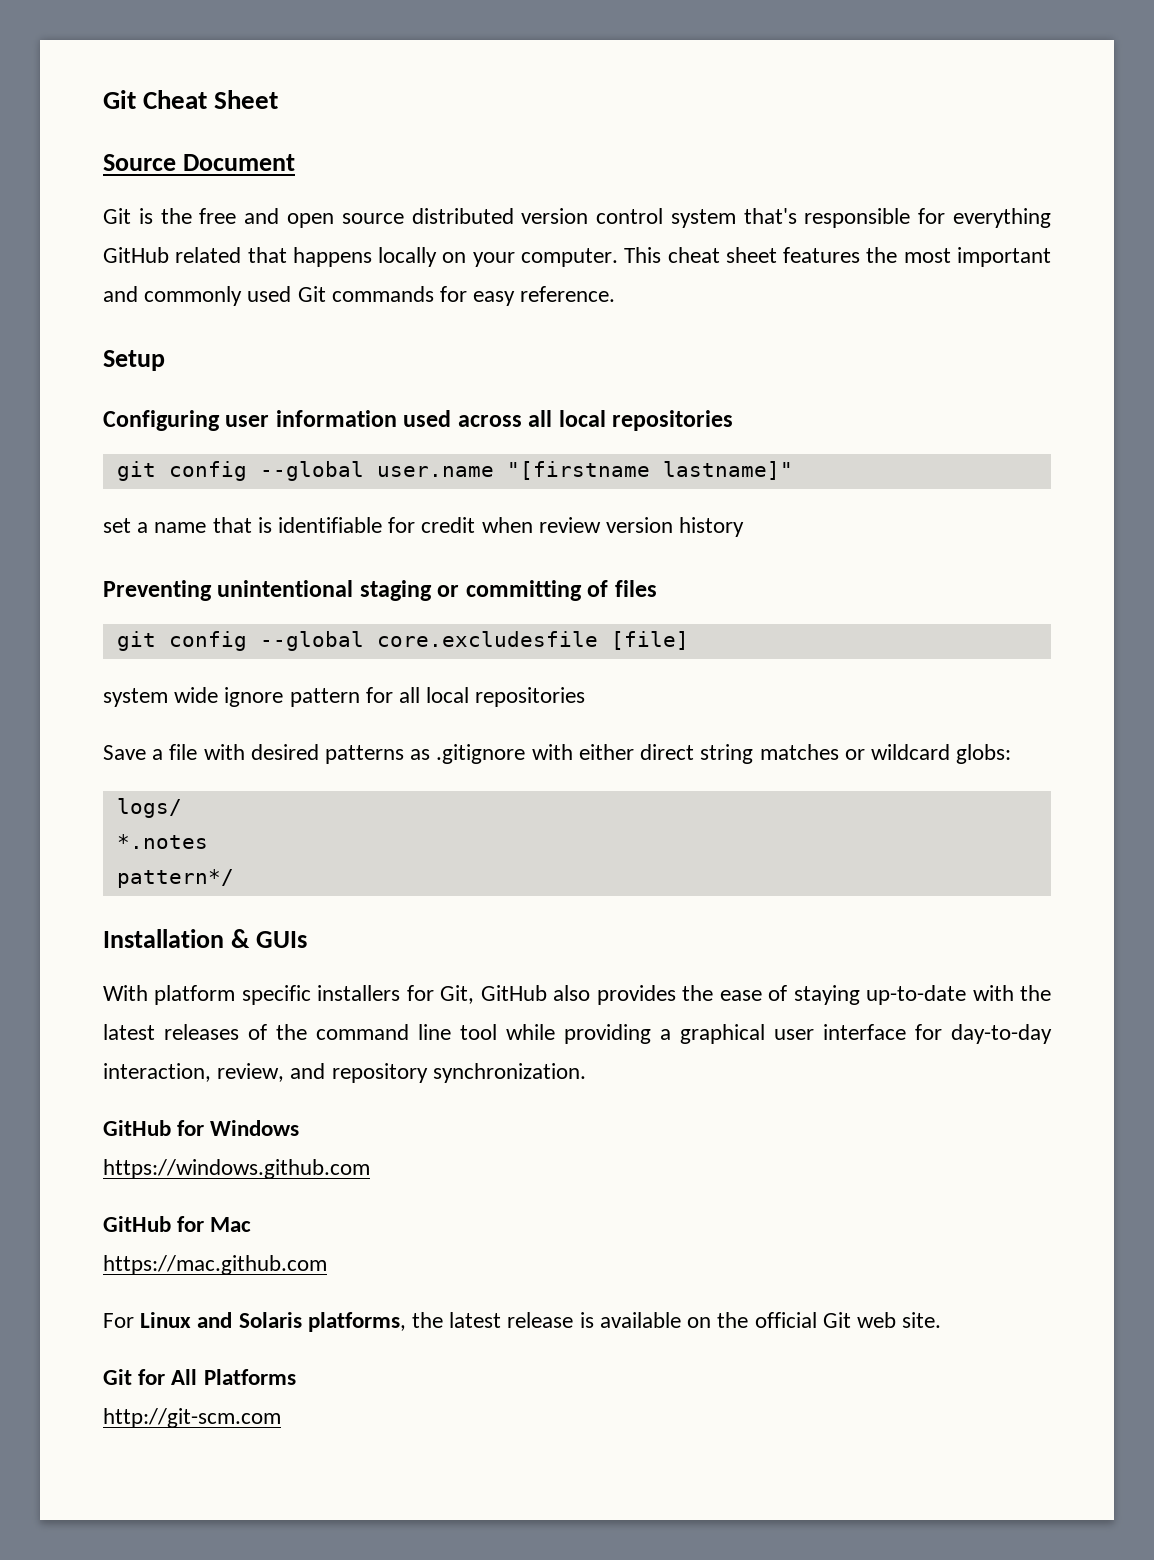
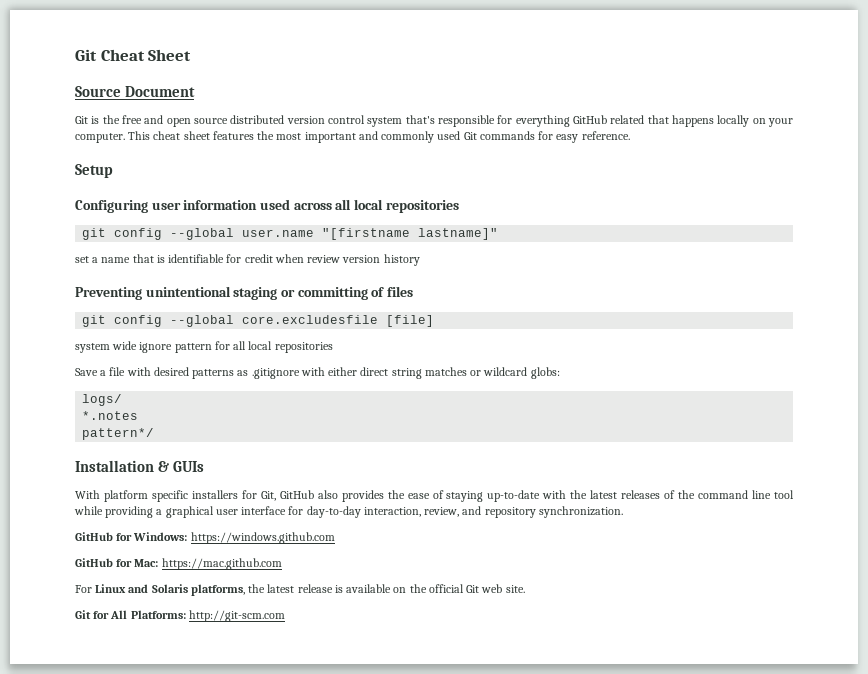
- GitHub for Windows
- https://windows.github.com
+ GitHub for Windows: https://windows.github.com
- GitHub for Mac
- https://mac.github.com
+ GitHub for Mac: https://mac.github.com
- Git for All Platforms
- http://git-scm.com
+ Git for All Platforms: http://git-scm.com

